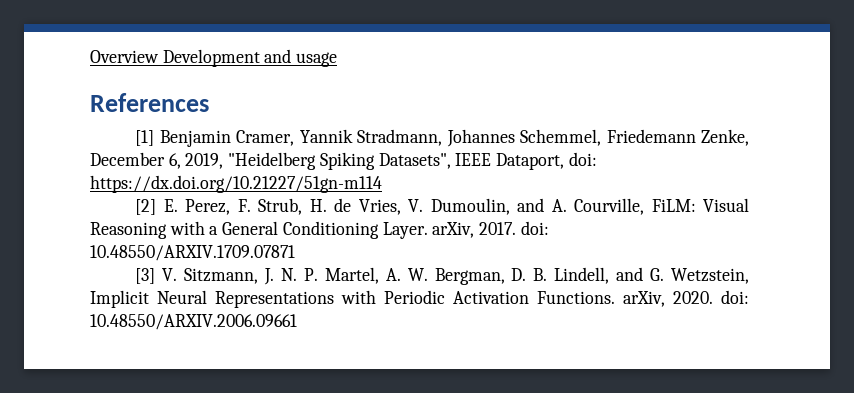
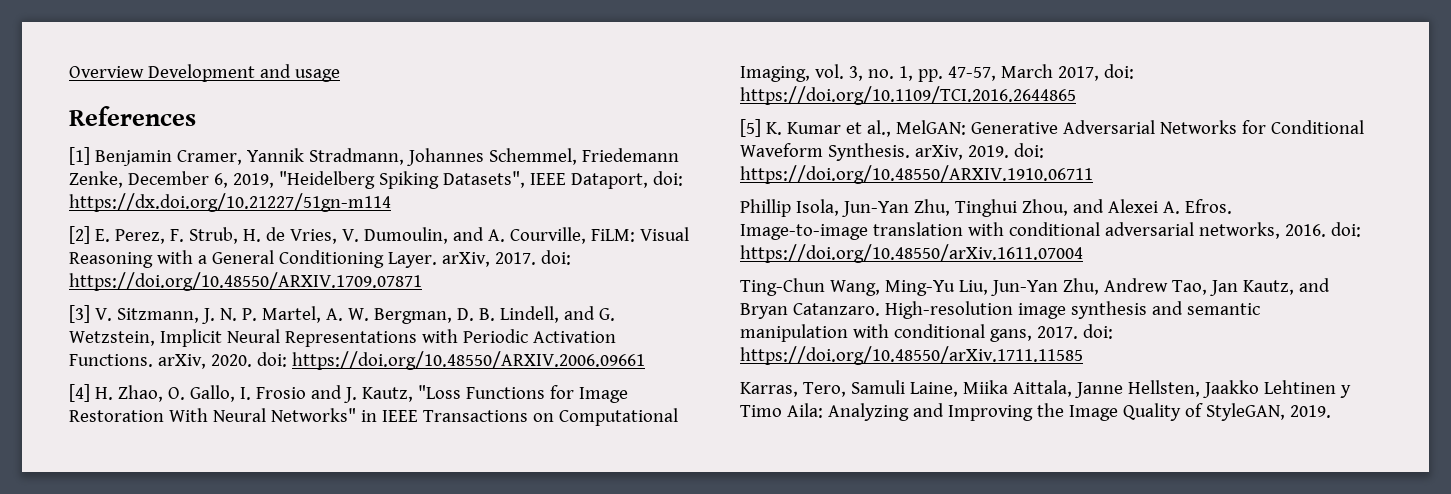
- [2] E. Perez, F. Strub, H. de Vries, V. Dumoulin, and A. Courville, FiLM: Visual Reasoning with a General Conditioning Layer. arXiv, 2017. doi: 10.48550/ARXIV.1709.07871
+ [2] E. Perez, F. Strub, H. de Vries, V. Dumoulin, and A. Courville, FiLM: Visual Reasoning with a General Conditioning Layer. arXiv, 2017. doi: https://doi.org/10.48550/ARXIV.1709.07871
- [3] V. Sitzmann, J. N. P. Martel, A. W. Bergman, D. B. Lindell, and G. Wetzstein, Implicit Neural Representations with Periodic Activation Functions. arXiv, 2020. doi: 10.48550/ARXIV.2006.09661
+ [3] V. Sitzmann, J. N. P. Martel, A. W. Bergman, D. B. Lindell, and G. Wetzstein, Implicit Neural Representations with Periodic Activation Functions. arXiv, 2020. doi: https://doi.org/10.48550/ARXIV.2006.09661
+ [4] H. Zhao, O. Gallo, I. Frosio and J. Kautz, "Loss Functions for Image Restoration With Neural Networks" in IEEE Transactions on Computational Imaging, vol. 3, no. 1, pp. 47-57, March 2017, doi: https://doi.org/10.1109/TCI.2016.2644865
+ [5] K. Kumar et al., MelGAN: Generative Adversarial Networks for Conditional Waveform Synthesis. arXiv, 2019. doi: https://doi.org/10.48550/ARXIV.1910.06711
+ Phillip Isola, Jun-Yan Zhu, Tinghui Zhou, and Alexei A. Efros. Image-to-image translation with conditional adversarial networks, 2016. doi: https://doi.org/10.48550/arXiv.1611.07004
+ Ting-Chun Wang, Ming-Yu Liu, Jun-Yan Zhu, Andrew Tao, Jan Kautz, and Bryan Catanzaro. High-resolution image synthesis and semantic manipulation with conditional gans, 2017. doi: https://doi.org/10.48550/arXiv.1711.11585
+ Karras, Tero, Samuli Laine, Miika Aittala, Janne Hellsten, Jaakko Lehtinen y Timo Aila: Analyzing and Improving the Image Quality of StyleGAN, 2019.

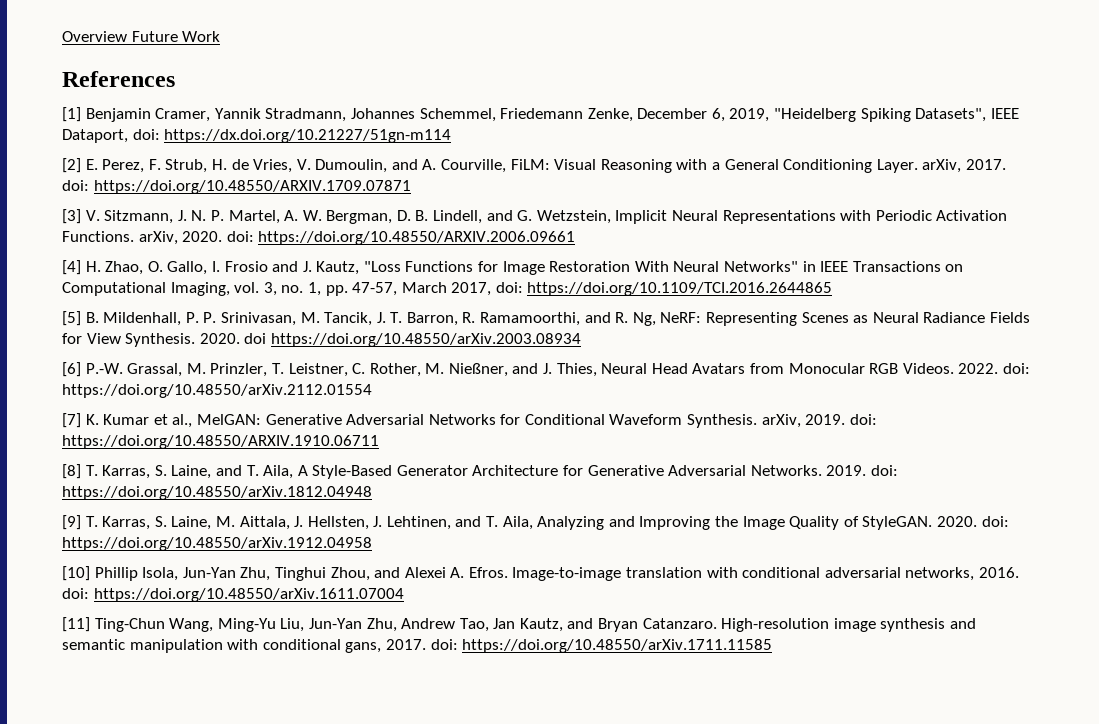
- Overview Development and usage
+ Overview Future Work
- [5] K. Kumar et al., MelGAN: Generative Adversarial Networks for Conditional Waveform Synthesis. arXiv, 2019. doi: https://doi.org/10.48550/ARXIV.1910.06711
+ [5] B. Mildenhall, P. P. Srinivasan, M. Tancik, J. T. Barron, R. Ramamoorthi, and R. Ng, NeRF: Representing Scenes as Neural Radiance Fields for View Synthesis. 2020. doi https://doi.org/10.48550/arXiv.2003.08934
+ [6] P.-W. Grassal, M. Prinzler, T. Leistner, C. Rother, M. Nießner, and J. Thies, Neural Head Avatars from Monocular RGB Videos. 2022. doi: https://doi.org/10.48550/arXiv.2112.01554
+ [7] K. Kumar et al., MelGAN: Generative Adversarial Networks for Conditional Waveform Synthesis. arXiv, 2019. doi: https://doi.org/10.48550/ARXIV.1910.06711
- Phillip Isola, Jun-Yan Zhu, Tinghui Zhou, and Alexei A. Efros.
+ [8] T. Karras, S. Laine, and T. Aila, A Style-Based Generator Architecture for Generative Adversarial Networks. 2019. doi: https://doi.org/10.48550/arXiv.1812.04948
+ [9] T. Karras, S. Laine, M. Aittala, J. Hellsten, J. Lehtinen, and T. Aila, Analyzing and Improving the Image Quality of StyleGAN. 2020. doi: https://doi.org/10.48550/arXiv.1912.04958
+ [10] Phillip Isola, Jun-Yan Zhu, Tinghui Zhou, and Alexei A. Efros.
- Ting-Chun Wang, Ming-Yu Liu, Jun-Yan Zhu, Andrew Tao, Jan Kautz, and Bryan Catanzaro.
+ [11] Ting-Chun Wang, Ming-Yu Liu, Jun-Yan Zhu, Andrew Tao, Jan Kautz, and Bryan Catanzaro.
- Karras, Tero, Samuli Laine, Miika Aittala, Janne Hellsten, Jaakko Lehtinen y Timo Aila: Analyzing and Improving the Image Quality of StyleGAN, 2019.

